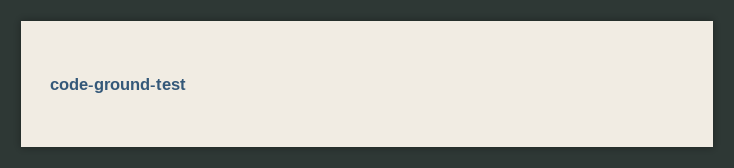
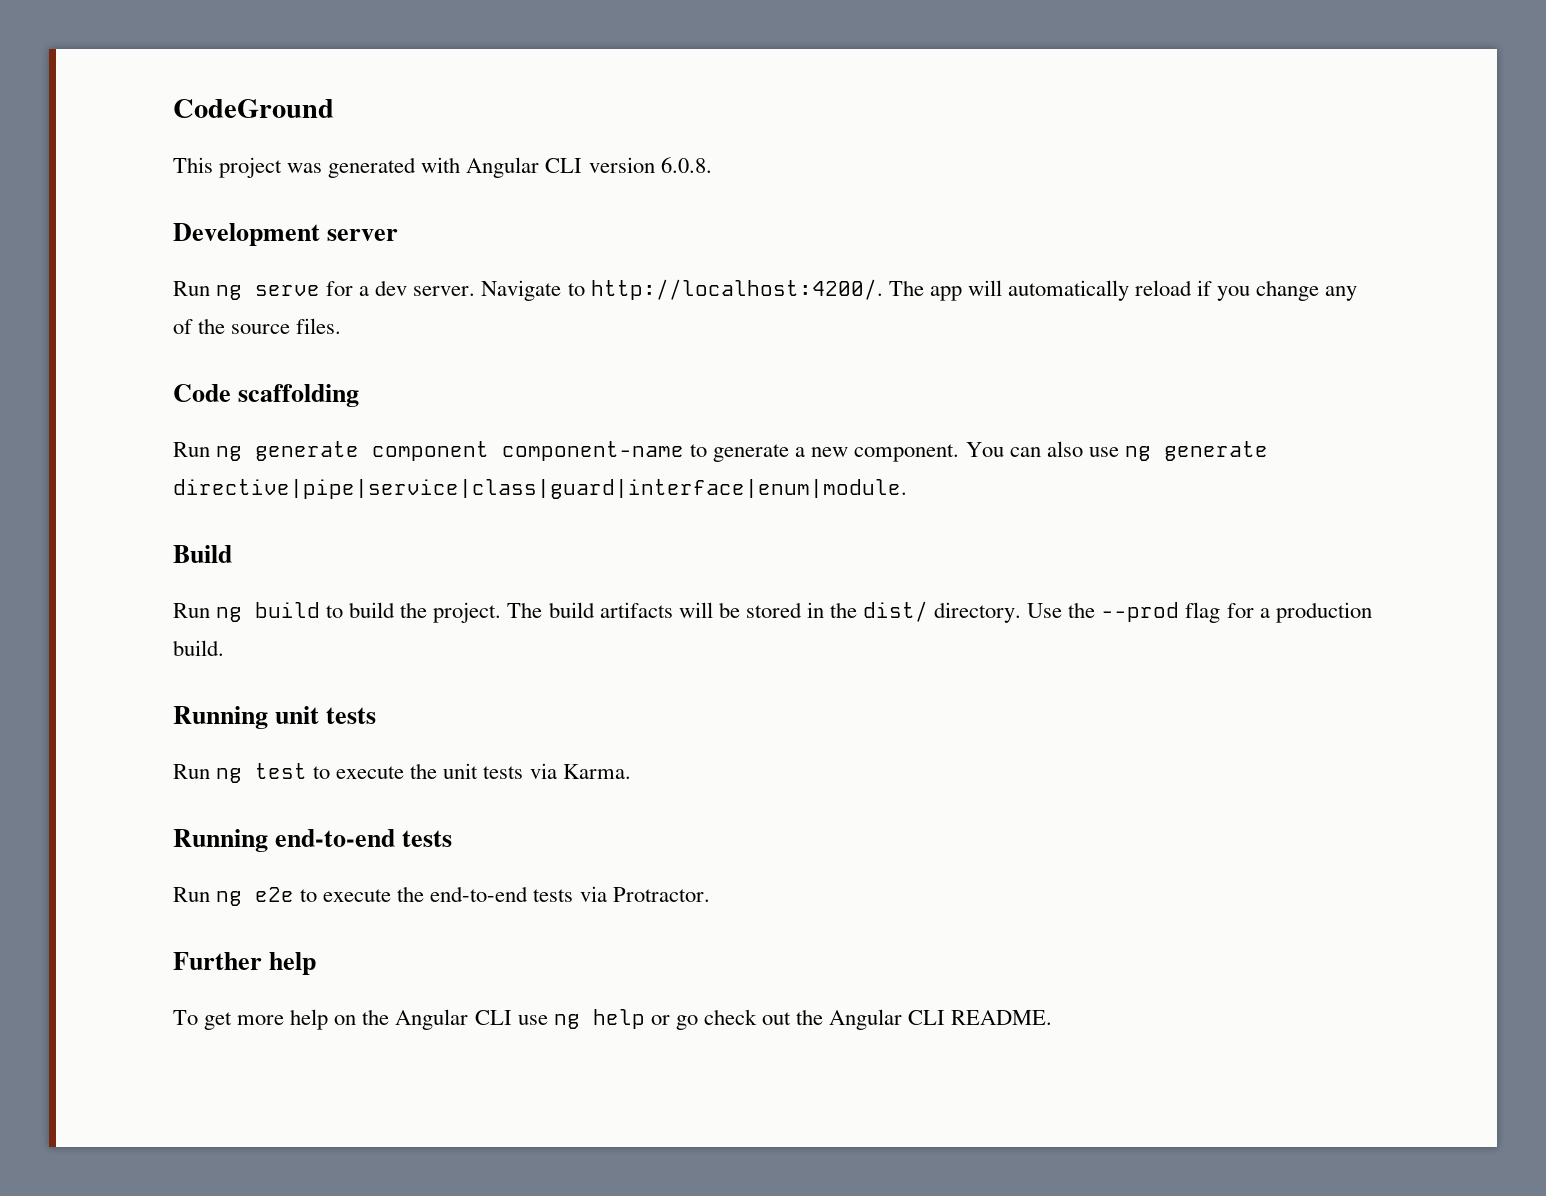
- code-ground-test
+ CodeGround
+ This project was generated with Angular CLI version 6.0.8.
+ Development server
+ Run ng serve for a dev server. Navigate to http://localhost:4200/. The app will automatically reload if you change any of the source files.
+ Code scaffolding
+ Run ng generate component component-name to generate a new component. You can also use ng generate directive|pipe|service|class|guard|interface|enum|module.
+ Build
+ Run ng build to build the project. The build artifacts will be stored in the dist/ directory. Use the --prod flag for a production build.
+ Running unit tests
+ Run ng test to execute the unit tests via Karma.
+ Running end-to-end tests
+ Run ng e2e to execute the end-to-end tests via Protractor.
+ Further help
+ To get more help on the Angular CLI use ng help or go check out the Angular CLI README.

